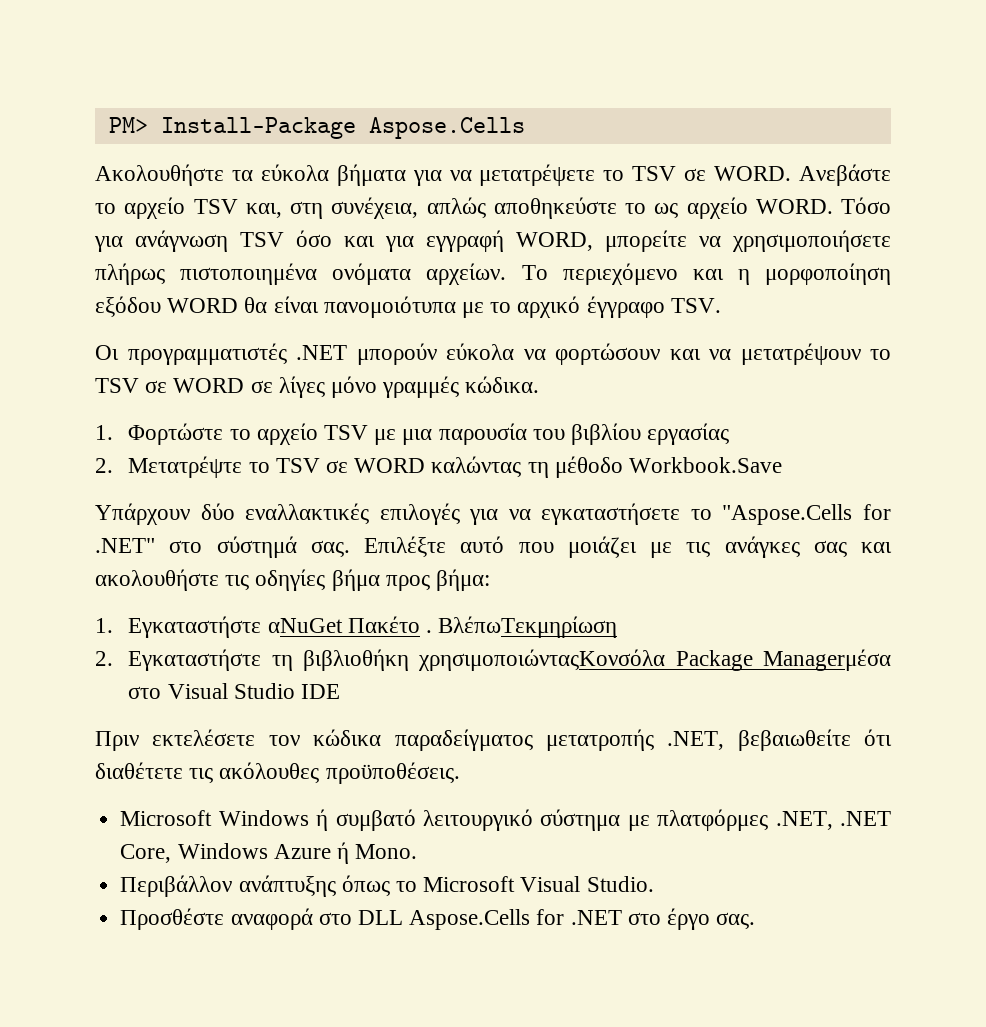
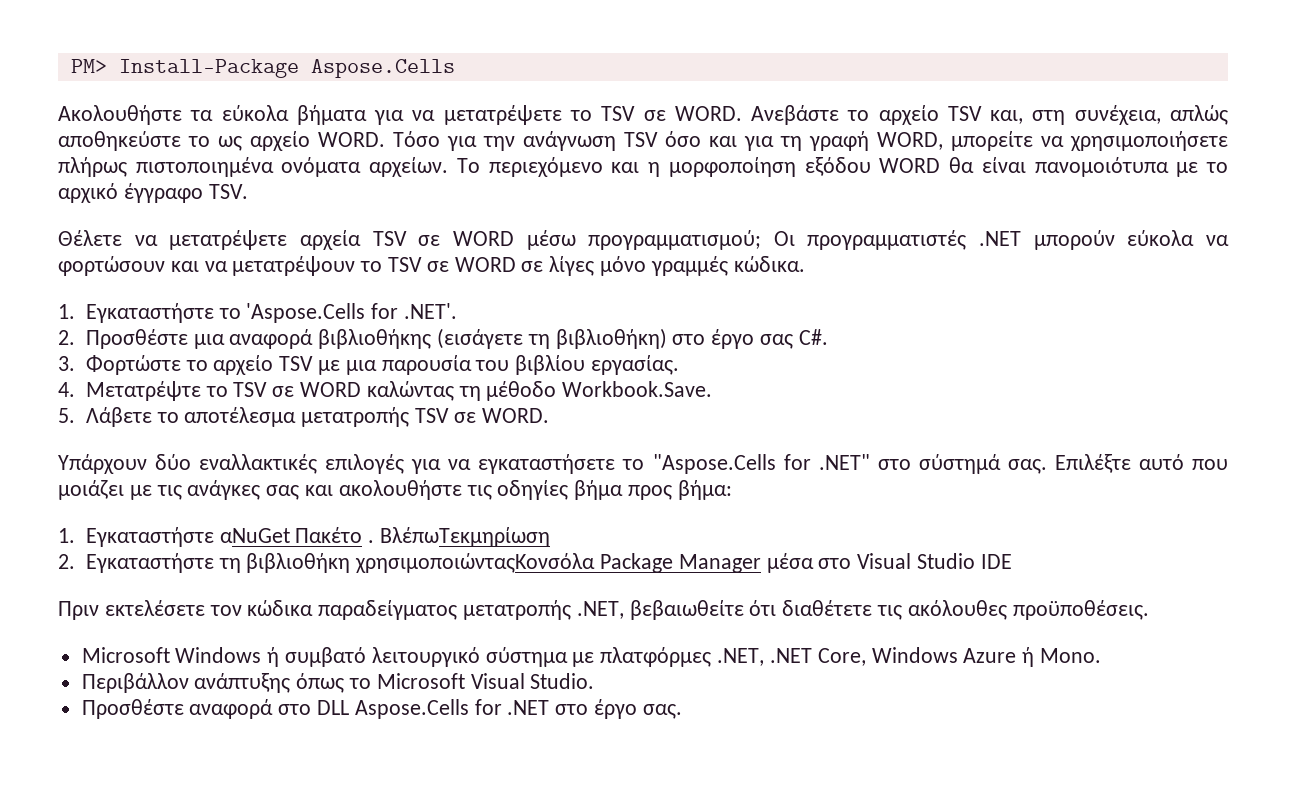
- Τόσο για ανάγνωση TSV όσο και για εγγραφή WORD, μπορείτε να χρησιμοποιήσετε πλήρως πιστοποιημένα ονόματα αρχείων.
+ Τόσο για την ανάγνωση TSV όσο και για τη γραφή WORD, μπορείτε να χρησιμοποιήσετε πλήρως πιστοποιημένα ονόματα αρχείων.
- Οι προγραμματιστές .NET μπορούν εύκολα να φορτώσουν και να μετατρέψουν το TSV σε WORD σε λίγες μόνο γραμμές κώδικα.
+ Θέλετε να μετατρέψετε αρχεία TSV σε WORD μέσω προγραμματισμού; Οι προγραμματιστές .NET μπορούν εύκολα να φορτώσουν και να μετατρέψουν το TSV σε WORD σε λίγες μόνο γραμμές κώδικα.
- 1. Φορτώστε το αρχείο TSV με μια παρουσία του βιβλίου εργασίας
- 2. Μετατρέψτε το TSV σε WORD καλώντας τη μέθοδο Workbook.Save
+ 1. Εγκαταστήστε το 'Aspose.Cells for .NET'.
+ 2. Προσθέστε μια αναφορά βιβλιοθήκης (εισάγετε τη βιβλιοθήκη) στο έργο σας C#.
+ 3. Φορτώστε το αρχείο TSV με μια παρουσία του βιβλίου εργασίας.
+ 4. Μετατρέψτε το TSV σε WORD καλώντας τη μέθοδο Workbook.Save.
+ 5. Λάβετε το αποτέλεσμα μετατροπής TSV σε WORD.
- 2. Εγκαταστήστε τη βιβλιοθήκη χρησιμοποιώνταςΚονσόλα Package Managerμέσα στο Visual Studio IDE
+ 2. Εγκαταστήστε τη βιβλιοθήκη χρησιμοποιώνταςΚονσόλα Package Manager μέσα στο Visual Studio IDE

